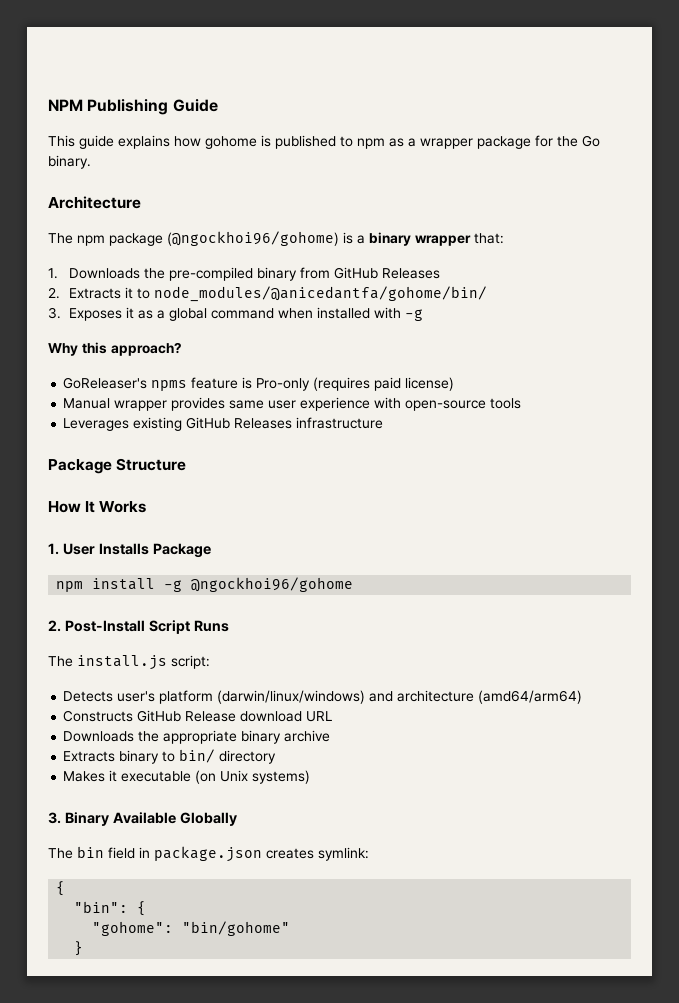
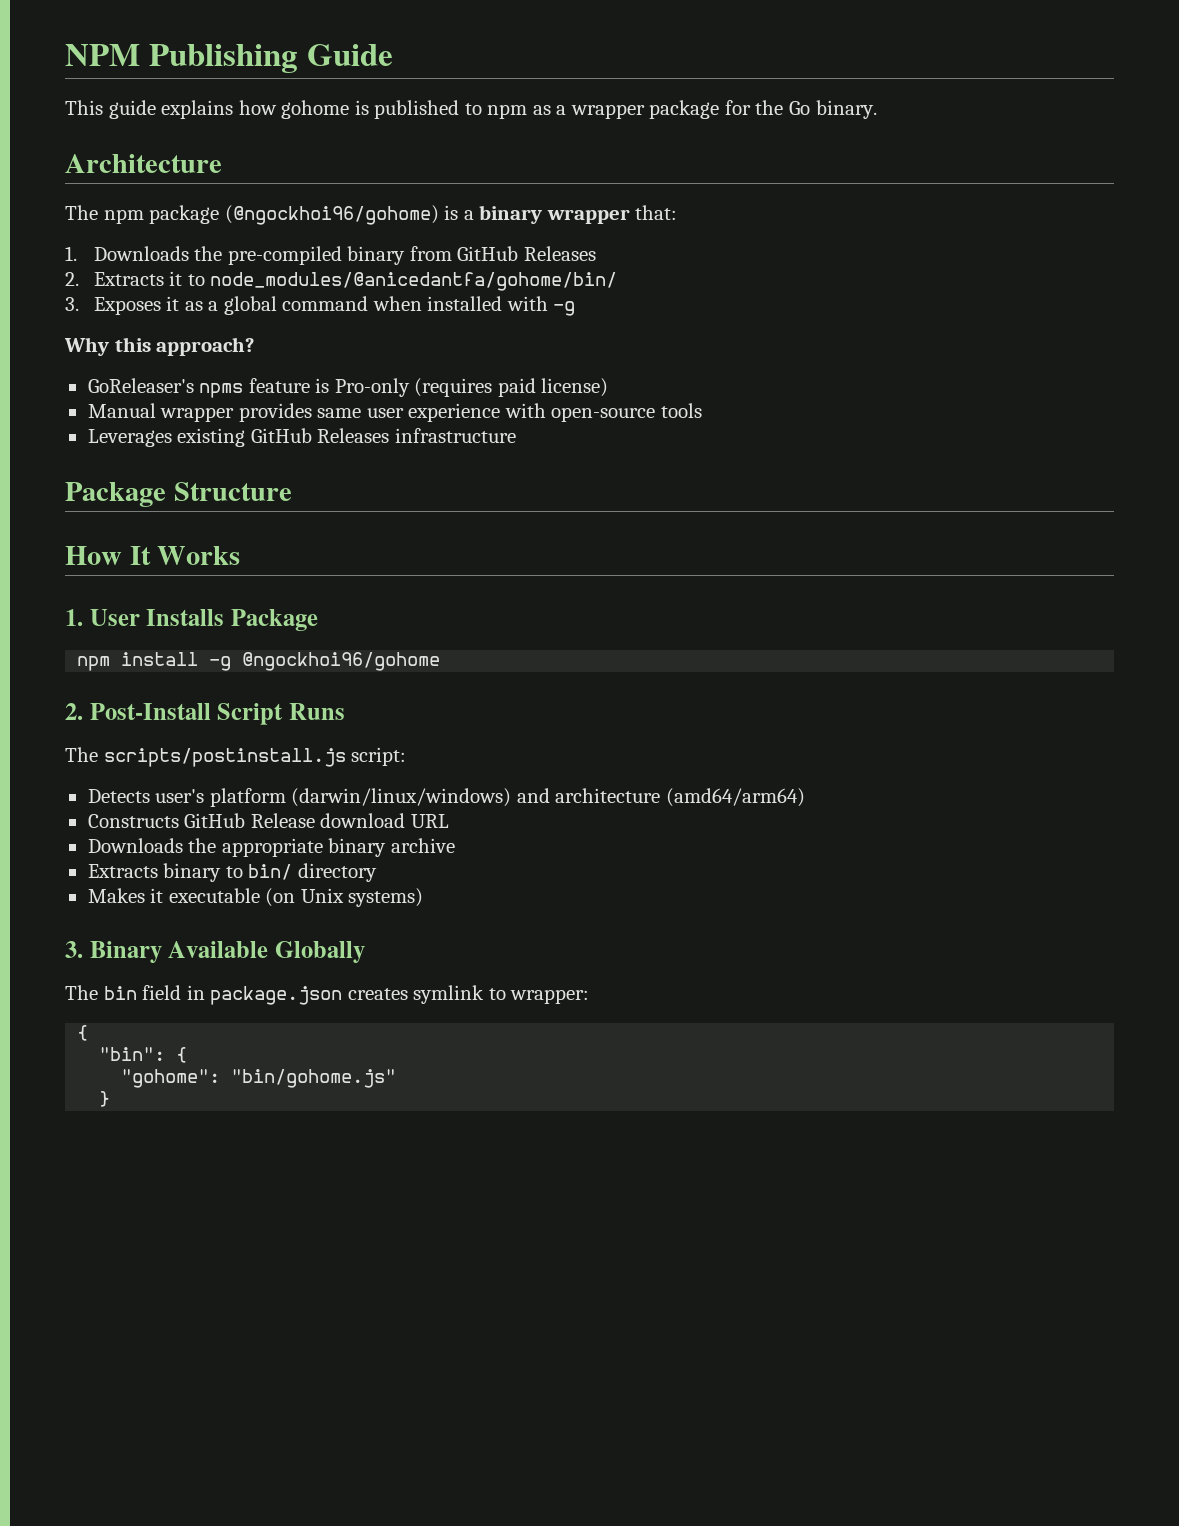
- The install.js script:
+ The scripts/postinstall.js script:
- The bin field in package.json creates symlink:
+ The bin field in package.json creates symlink to wrapper:
- "gohome": "bin/gohome"
+ "gohome": "bin/gohome.js"

